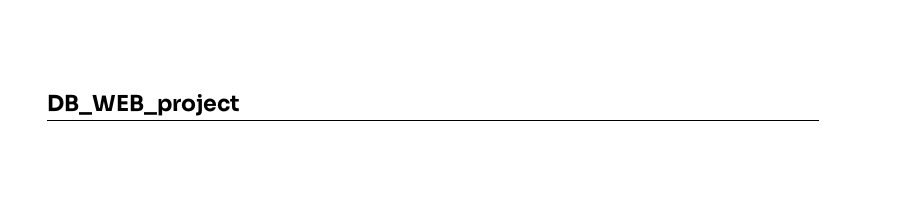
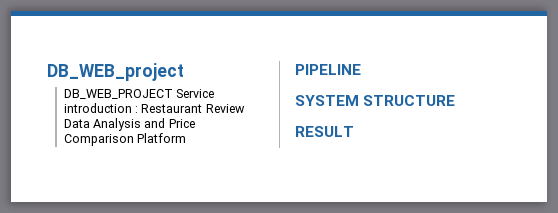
+ DB_WEB_PROJECT Service introduction : Restaurant Review Data Analysis and Price Comparison Platform
+ PIPELINE
+ SYSTEM STRUCTURE
+ RESULT

